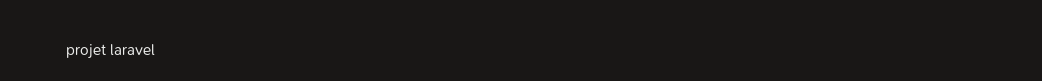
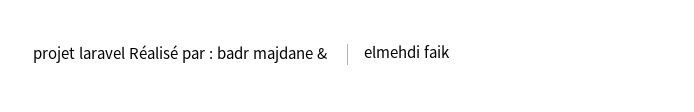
- projet laravel
+ projet laravel Réalisé par : badr majdane & elmehdi faik

